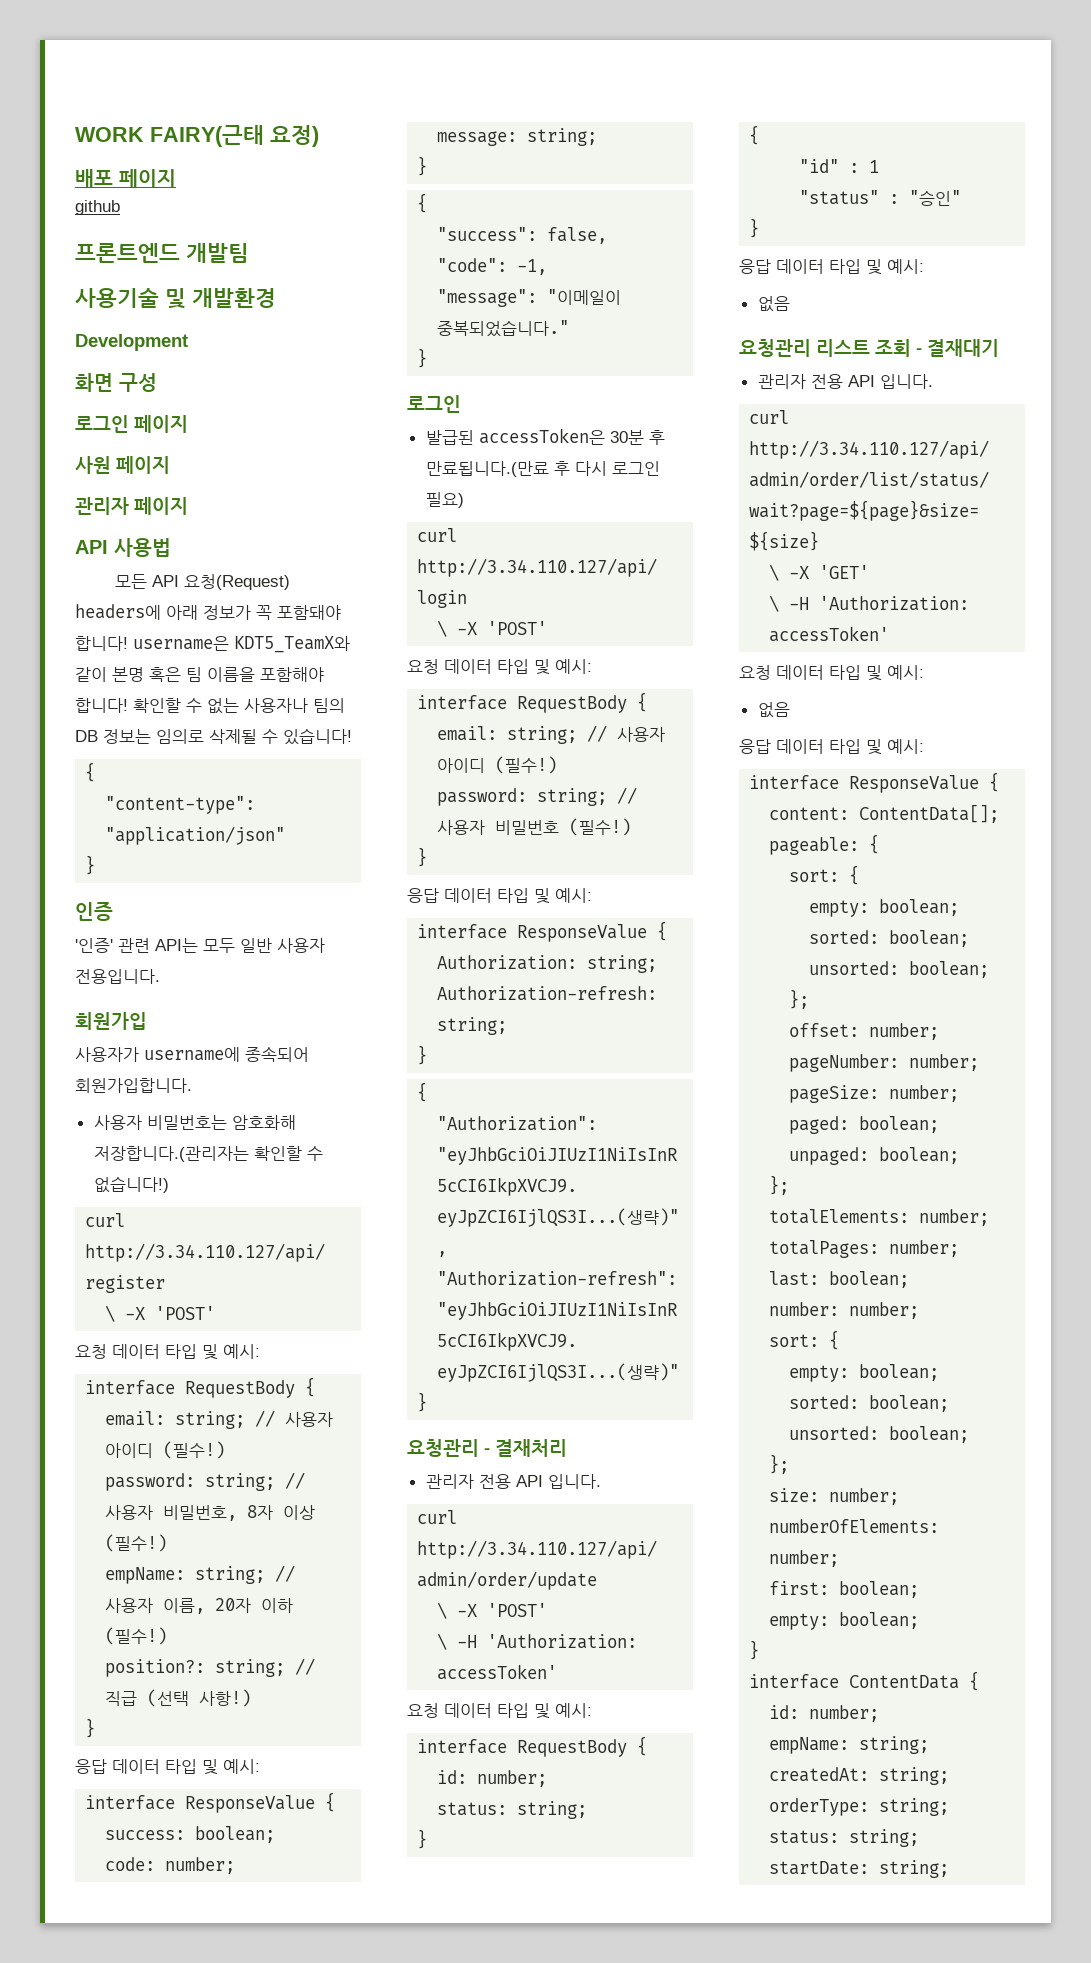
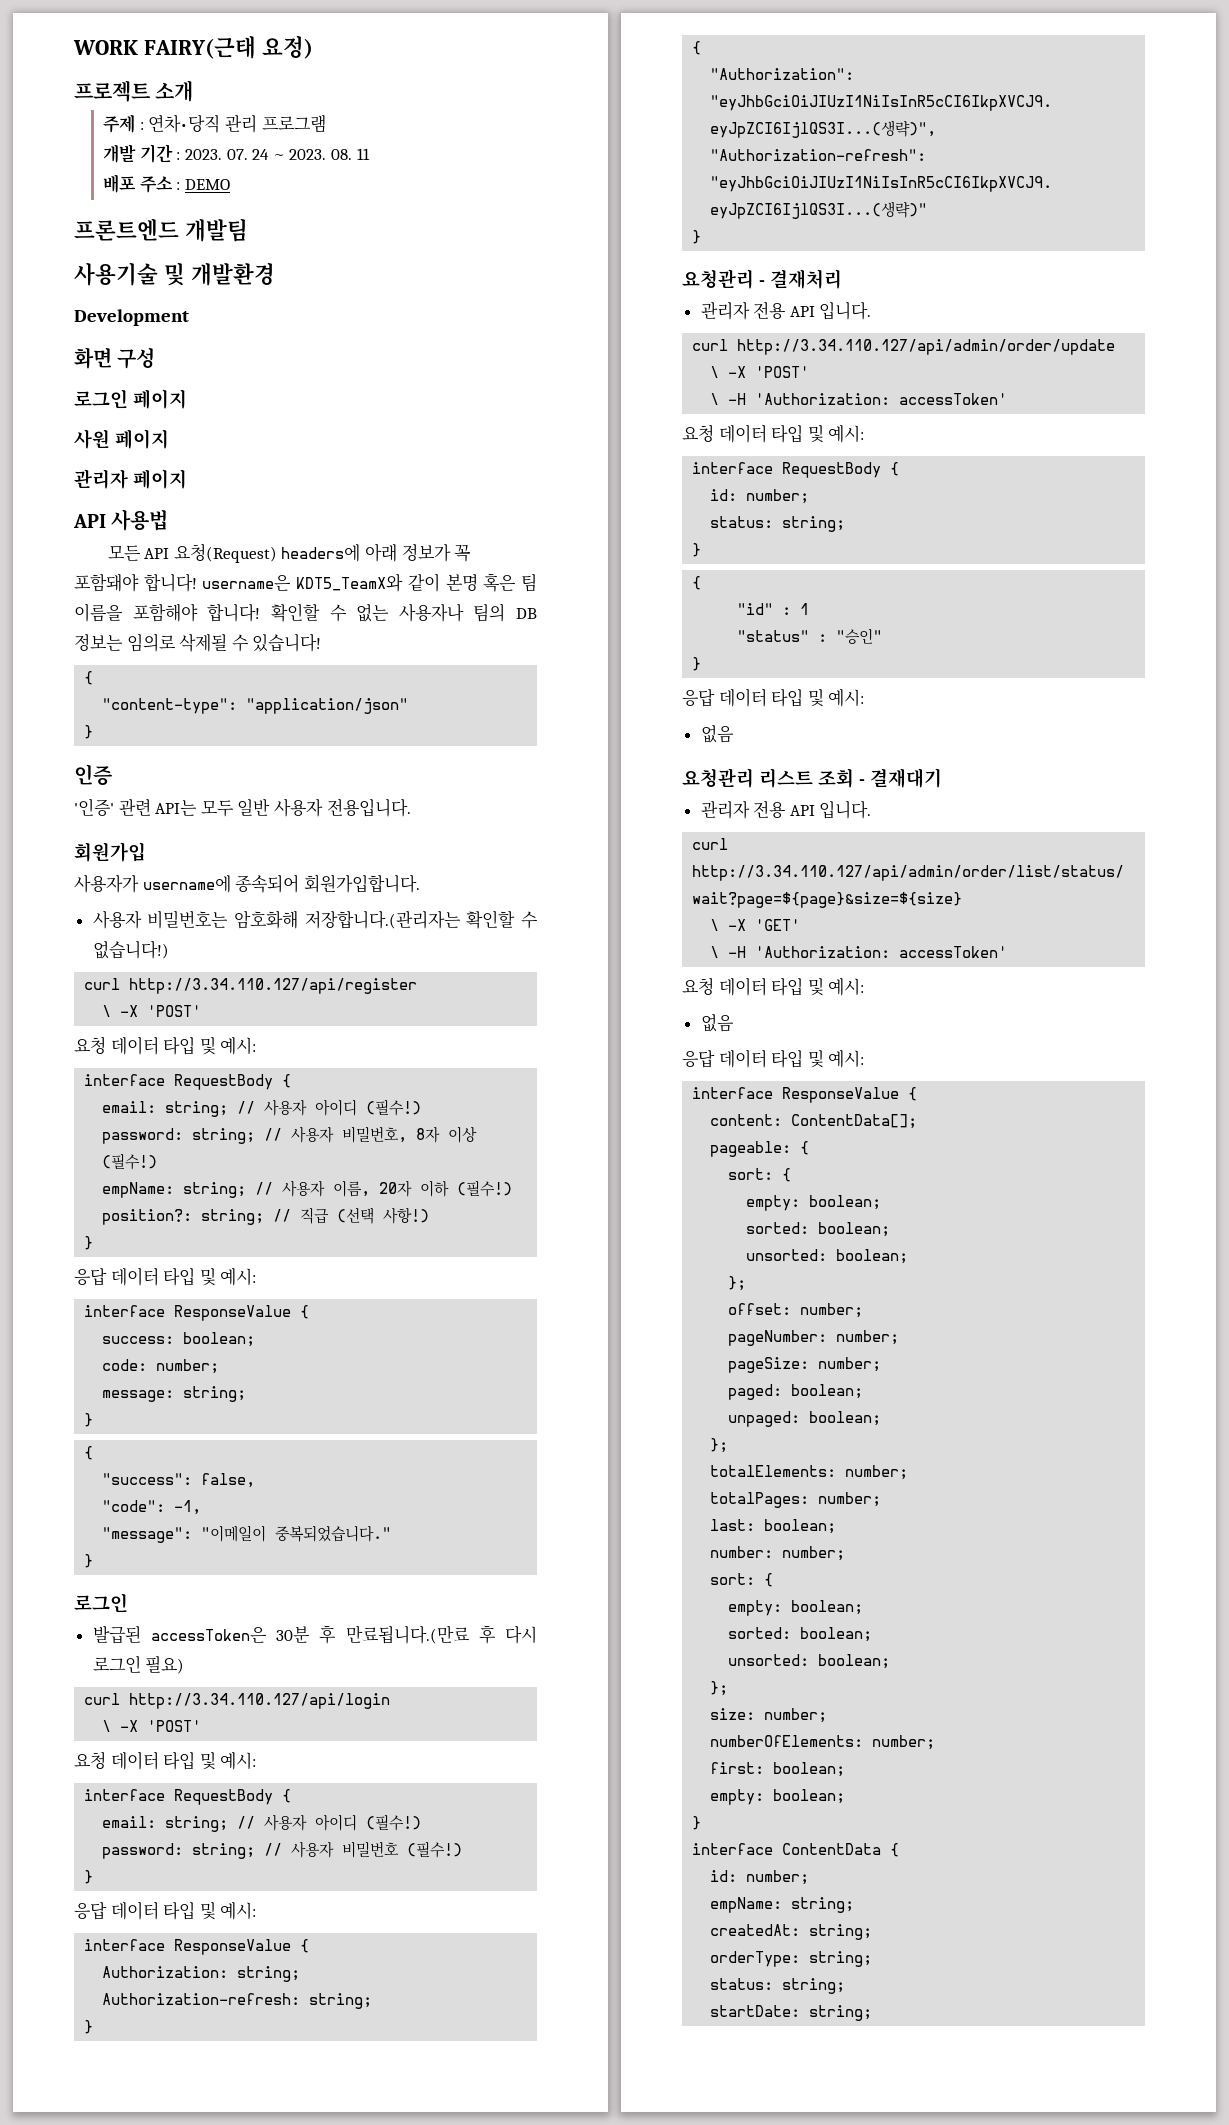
- 배포 페이지
- github
+ 프로젝트 소개
+ 주제 : 연차•당직 관리 프로그램
+ 개발 기간 : 2023. 07. 24 ~ 2023. 08. 11
+ 배포 주소 : DEMO

